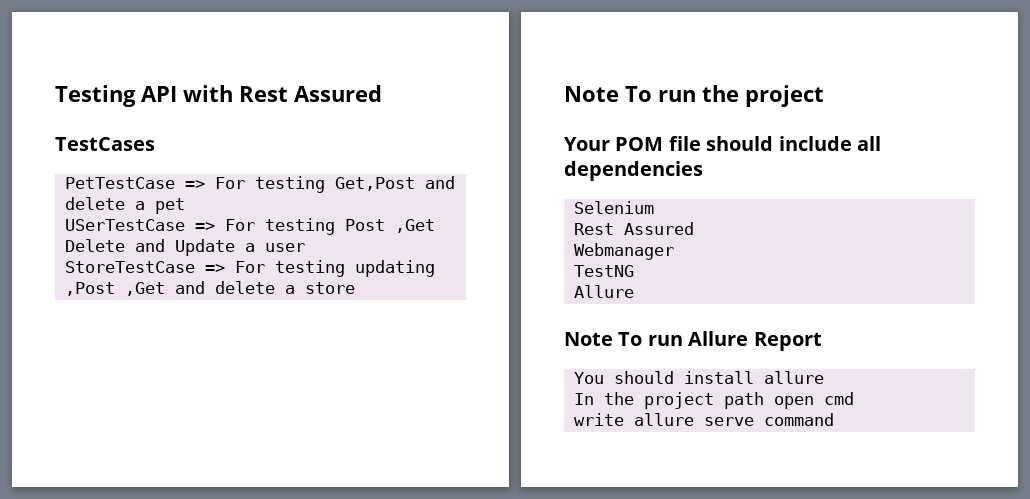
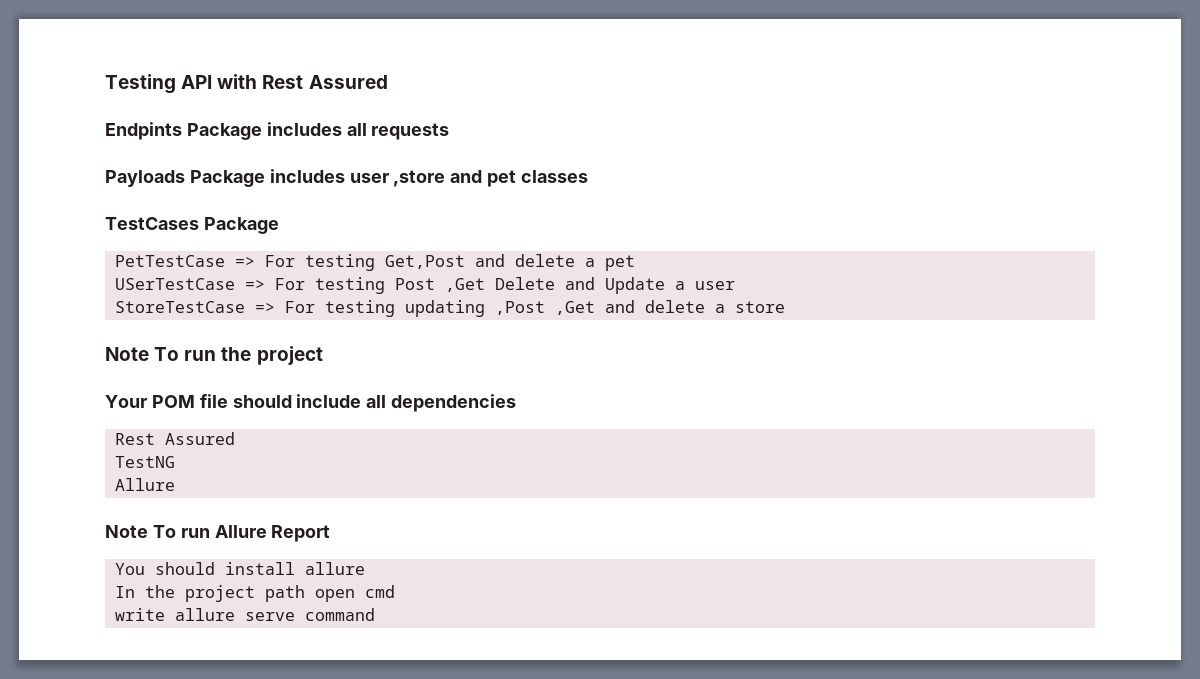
+ Endpints Package includes all requests
+ Payloads Package includes user ,store and pet classes
- TestCases
+ TestCases Package
  Your POM file should include all dependencies
- Selenium
  Rest Assured
- Webmanager

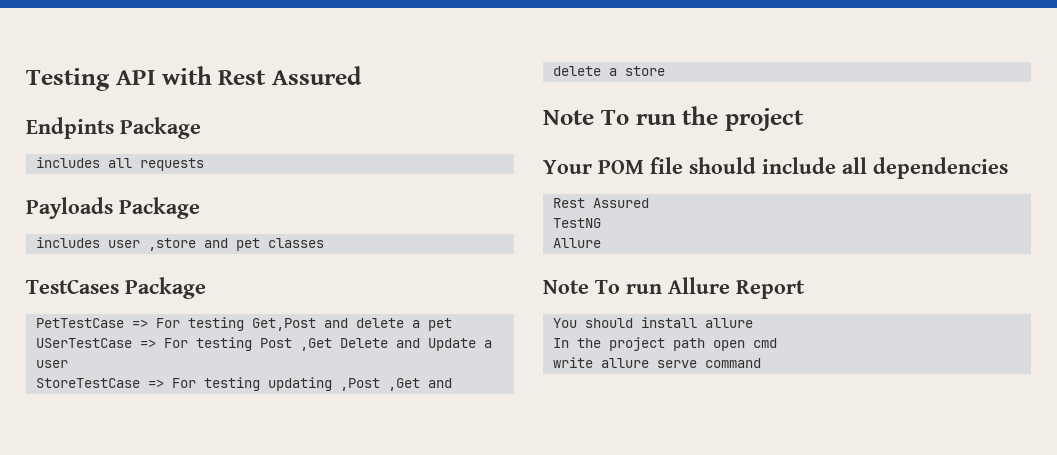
- Endpints Package includes all requests
+ Endpints Package
+ includes all requests
- Payloads Package includes user ,store and pet classes
+ Payloads Package
+ includes user ,store and pet classes

